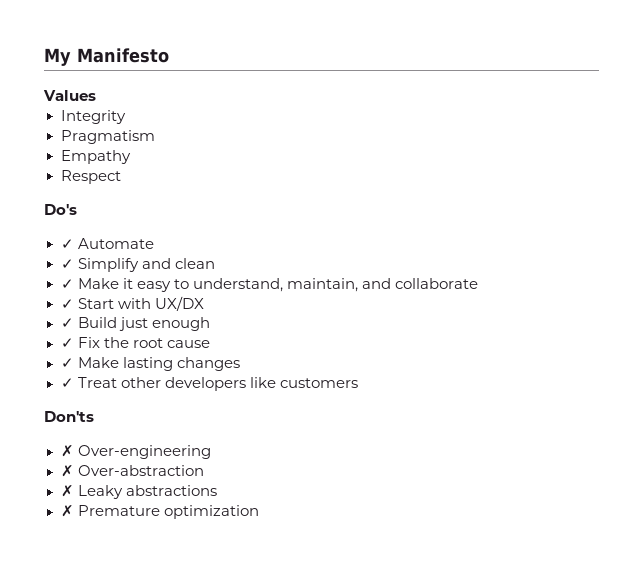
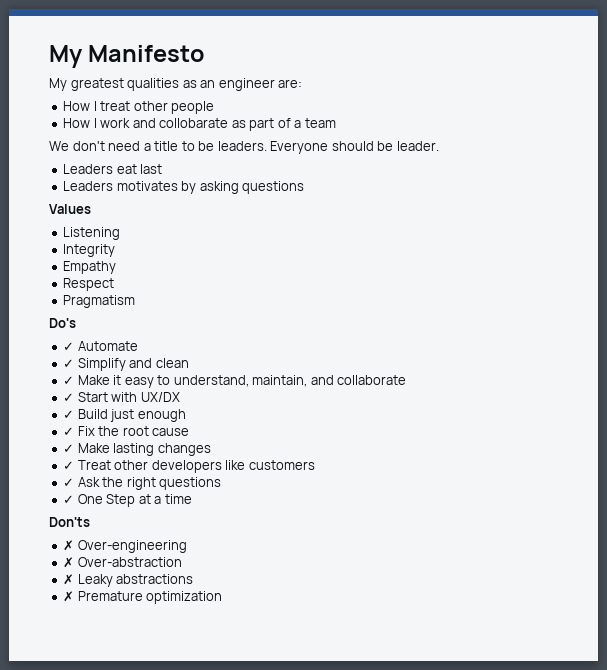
+ My greatest qualities as an engineer are:
+ How I treat other people
+ How I work and collobarate as part of a team
+ We don't need a title to be leaders. Everyone should be leader.
+ Leaders eat last
+ Leaders motivates by asking questions
+ Listening
- Pragmatism
+ Pragmatism
+ ✓ Ask the right questions
+ ✓ One Step at a time

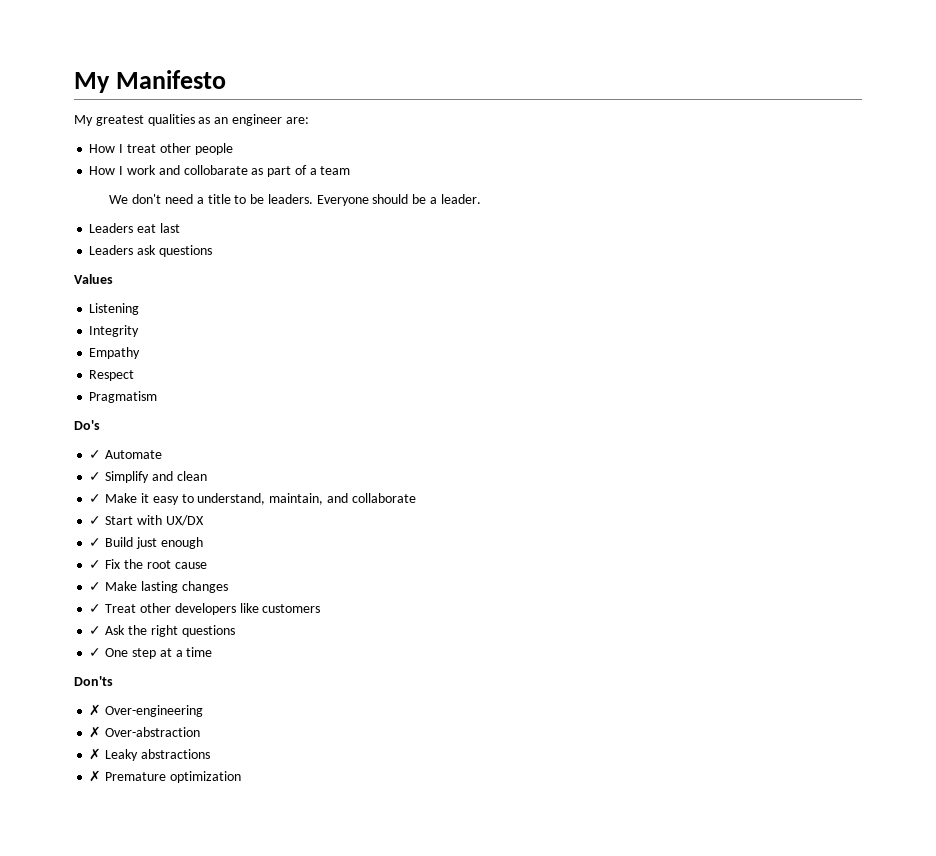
- Everyone should be leader.
+ Everyone should be a leader.
- Leaders motivates by asking questions
+ Leaders ask questions
- ✓ One Step at a time
+ ✓ One step at a time

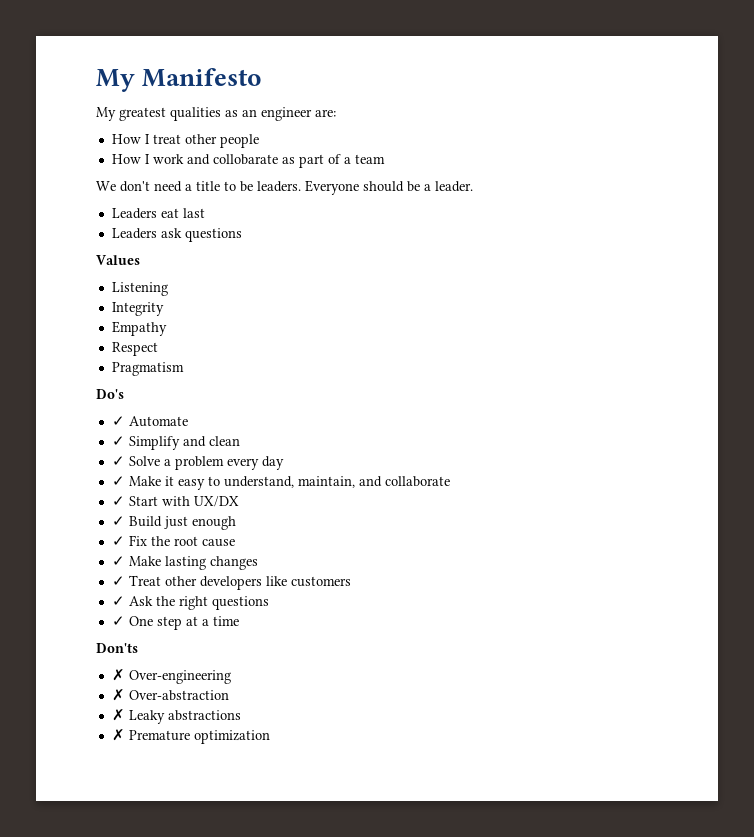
+ ✓ Solve a problem every day

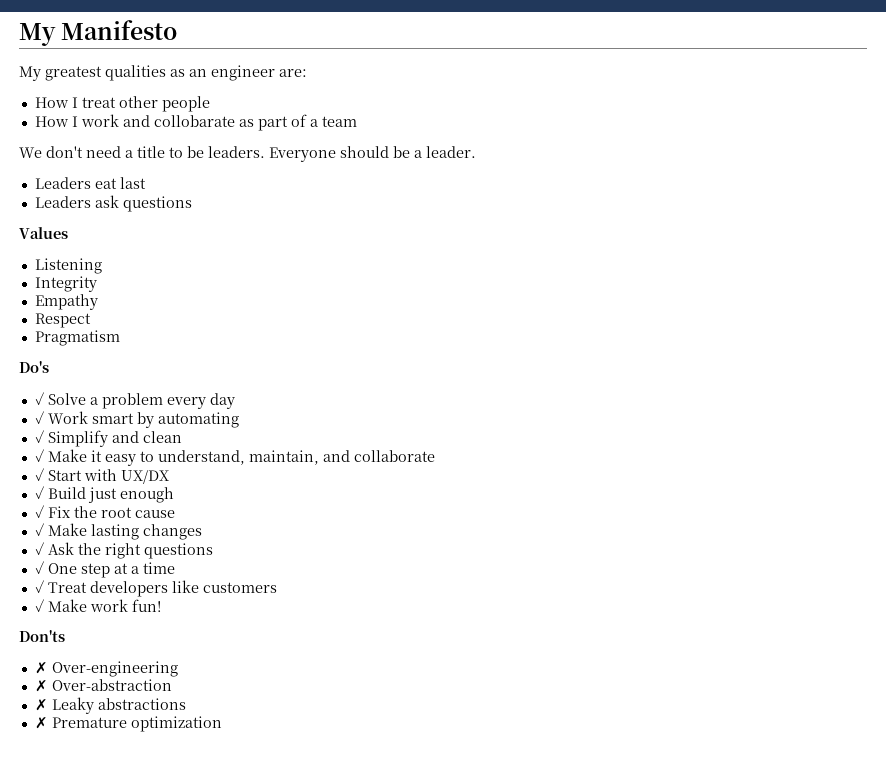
- ✓ Automate
+ ✓ Solve a problem every day
+ ✓ Work smart by automating
  ✓ Simplify and clean
- ✓ Solve a problem every day
- ✓ Treat other developers like customers
+ ✓ Treat developers like customers
+ ✓ Make work fun!

